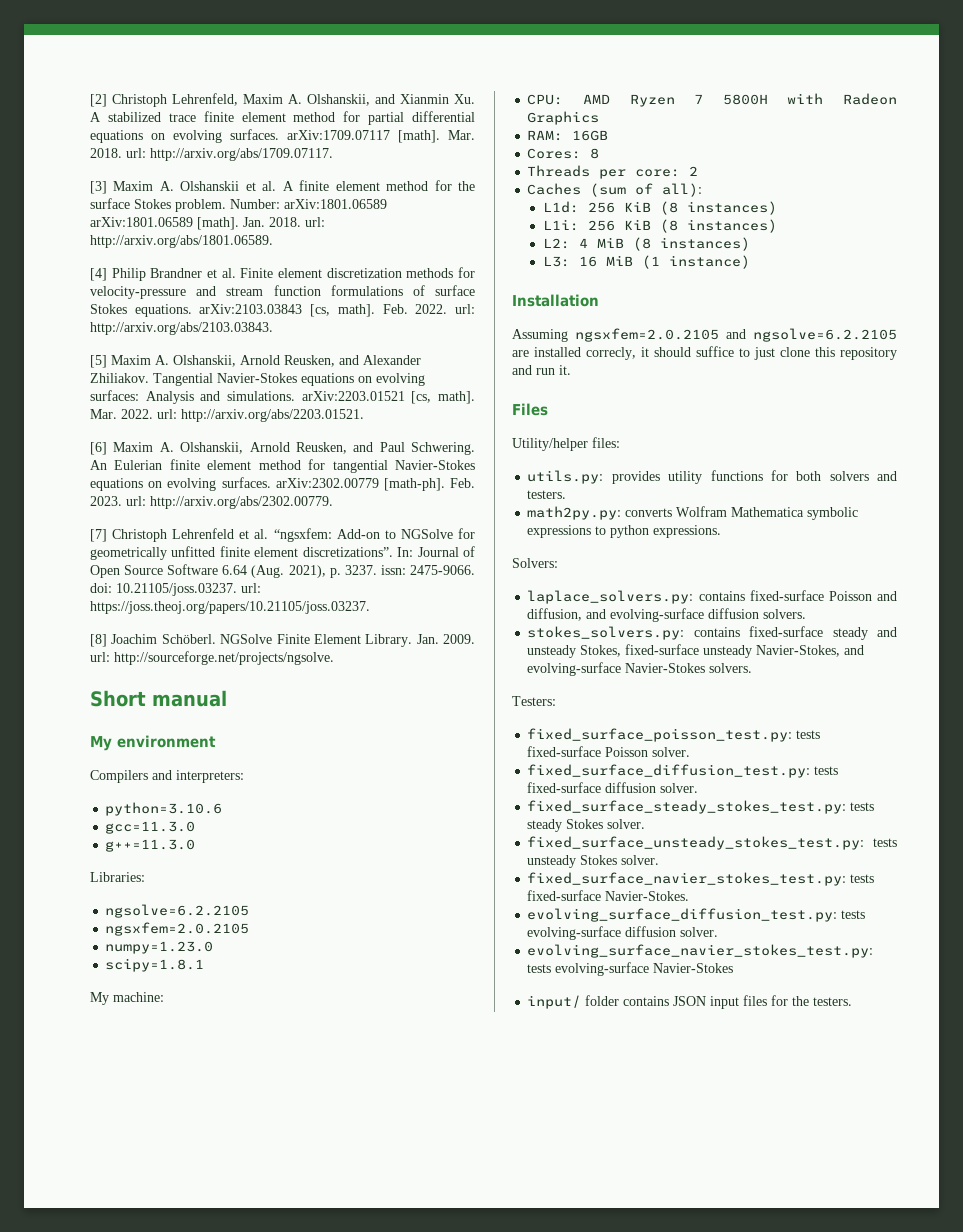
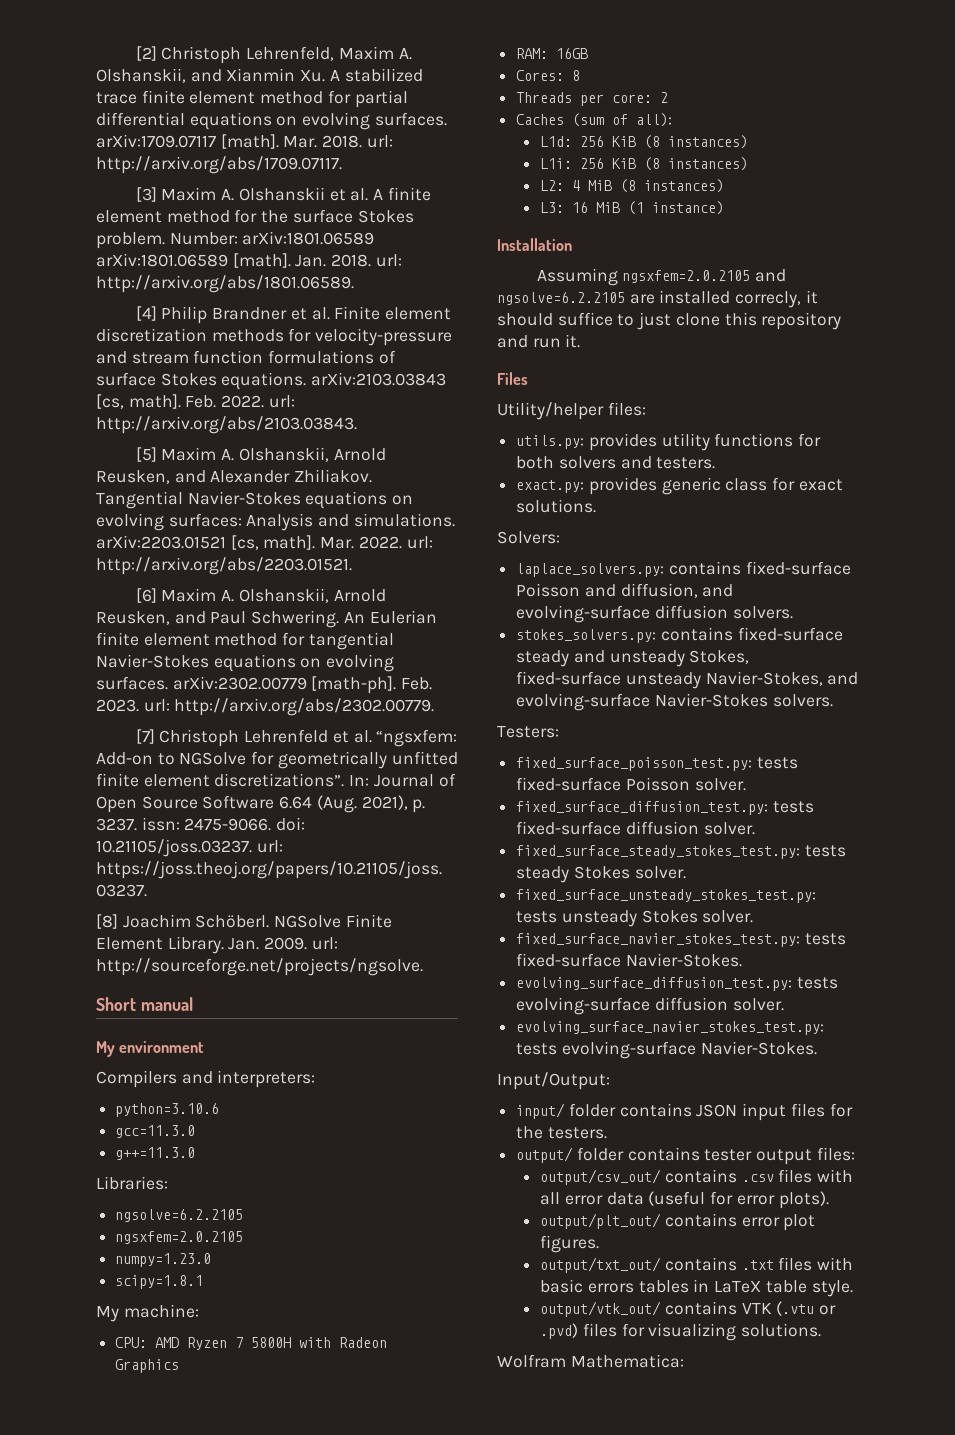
- math2py.py: converts Wolfram Mathematica symbolic expressions to python expressions.
+ exact.py: provides generic class for exact solutions.
- evolving_surface_navier_stokes_test.py: tests evolving-surface Navier-Stokes
+ evolving_surface_navier_stokes_test.py: tests evolving-surface Navier-Stokes.
+ Input/Output:
+ output/ folder contains tester output files:
+ output/csv_out/ contains .csv files with all error data (useful for error plots).
+ output/plt_out/ contains error plot figures.
+ output/txt_out/ contains .txt files with basic errors tables in LaTeX table style.
+ output/vtk_out/ contains VTK (.vtu or .pvd) files for visualizing solutions.
+ Wolfram Mathematica:

